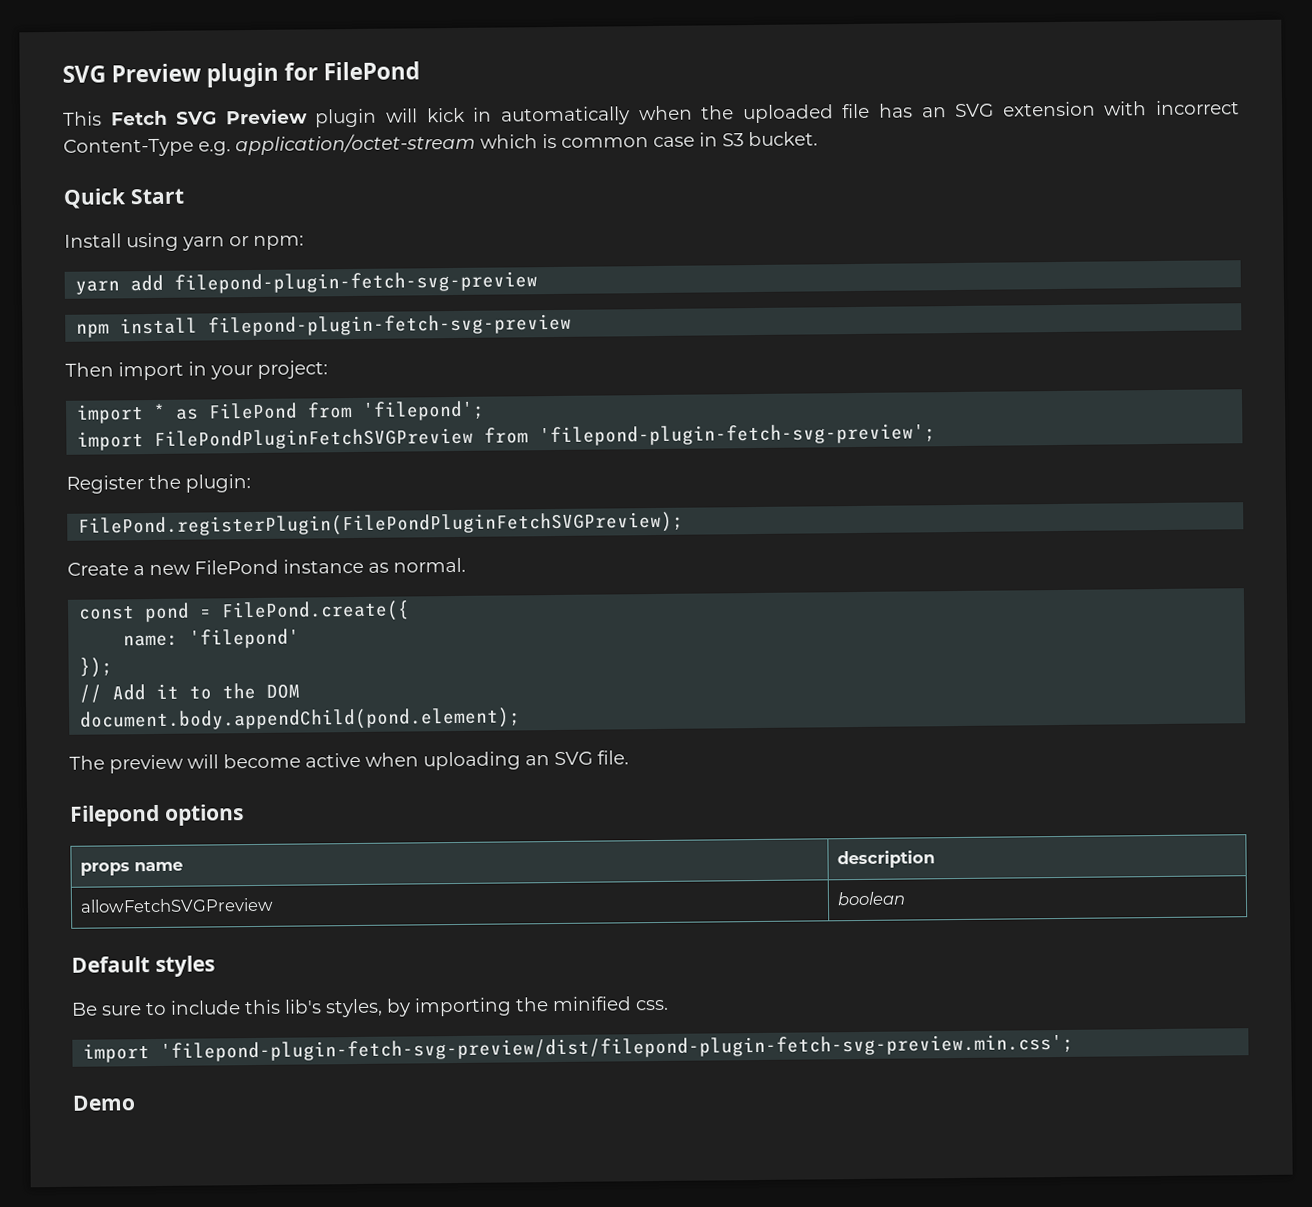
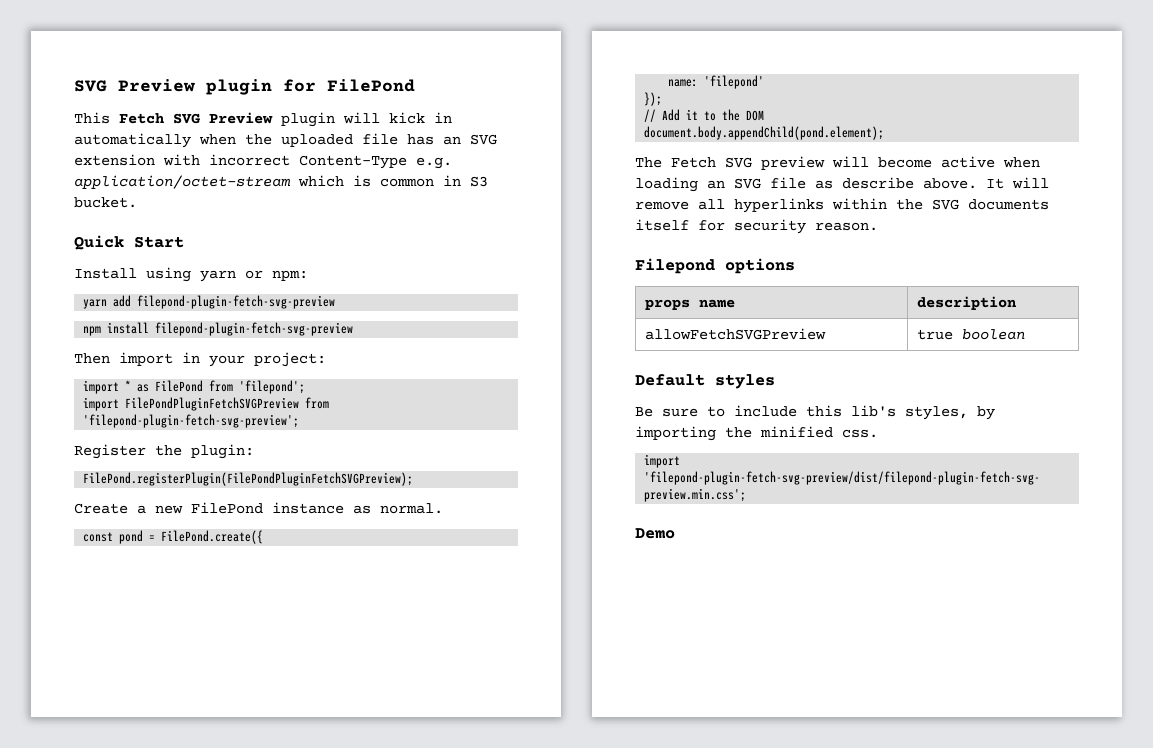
- This Fetch SVG Preview plugin will kick in automatically when the uploaded file has an SVG extension with incorrect Content-Type e.g. application/octet-stream which is common case in S3 bucket.
+ This Fetch SVG Preview plugin will kick in automatically when the uploaded file has an SVG extension with incorrect Content-Type e.g. application/octet-stream which is common in S3 bucket.
- The preview will become active when uploading an SVG file.
+ The Fetch SVG preview will become active when loading an SVG file as describe above. It will remove all hyperlinks within the SVG documents itself for security reason.
- allowFetchSVGPreview | boolean
+ allowFetchSVGPreview | true boolean

